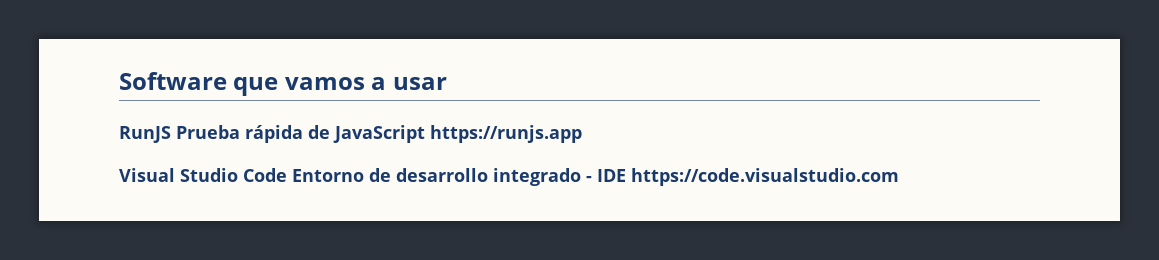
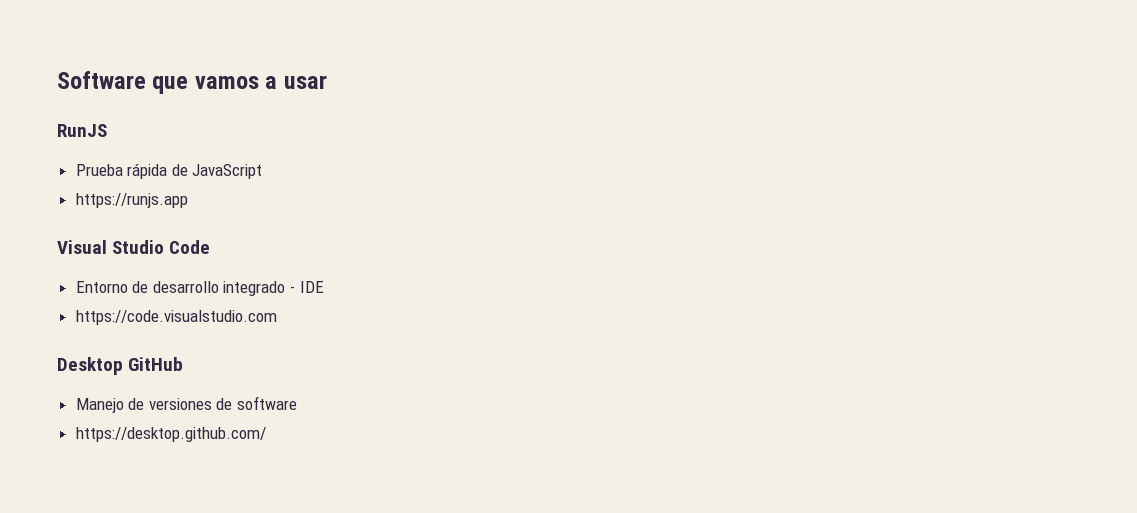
- RunJS Prueba rápida de JavaScript https://runjs.app
+ RunJS
+ Prueba rápida de JavaScript
+ https://runjs.app
- Visual Studio Code Entorno de desarrollo integrado - IDE https://code.visualstudio.com
+ Visual Studio Code
+ Entorno de desarrollo integrado - IDE
+ https://code.visualstudio.com
+ Desktop GitHub
+ Manejo de versiones de software
+ https://desktop.github.com/

